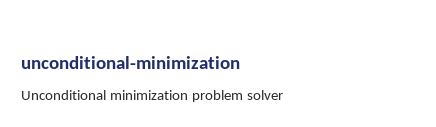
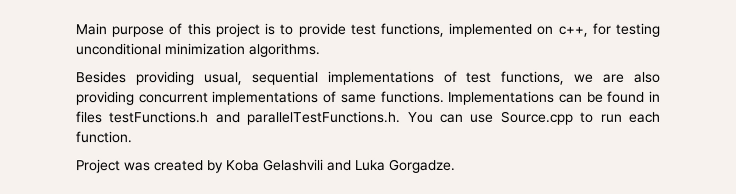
- unconditional-minimization
- Unconditional minimization problem solver
+ Main purpose of this project is to provide test functions, implemented on c++, for testing unconditional minimization algorithms.
+ Besides providing usual, sequential implementations of test functions, we are also providing concurrent implementations of same functions. Implementations can be found in files testFunctions.h and parallelTestFunctions.h. You can use Source.cpp to run each function.
+ Project was created by Koba Gelashvili and Luka Gorgadze.

